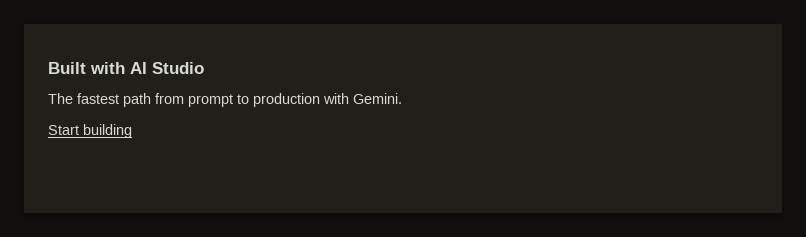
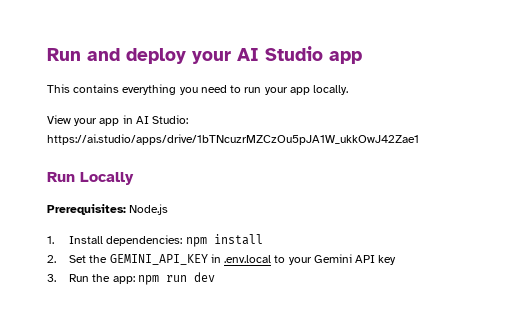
- Built with AI Studio
- The fastest path from prompt to production with Gemini.
- Start building
+ Run and deploy your AI Studio app
+ This contains everything you need to run your app locally.
+ View your app in AI Studio: https://ai.studio/apps/drive/1bTNcuzrMZCzOu5pJA1W_ukkOwJ42Zae1
+ Run Locally
+ Prerequisites: Node.js
+ 1. Install dependencies: npm install
+ 2. Set the GEMINI_API_KEY in .env.local to your Gemini API key
+ 3. Run the app: npm run dev

